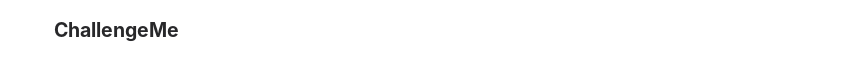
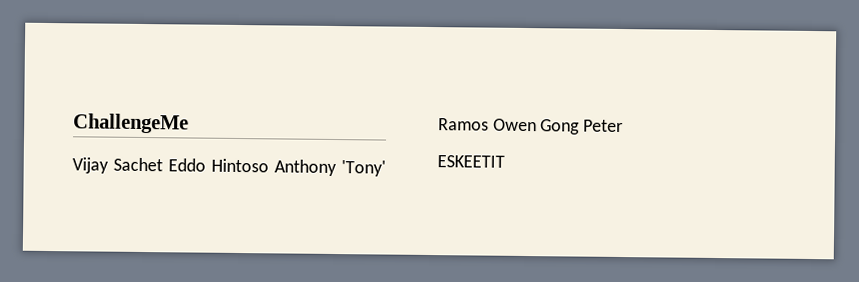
+ Vijay Sachet Eddo Hintoso Anthony 'Tony' Ramos Owen Gong Peter
+ ESKEETIT

